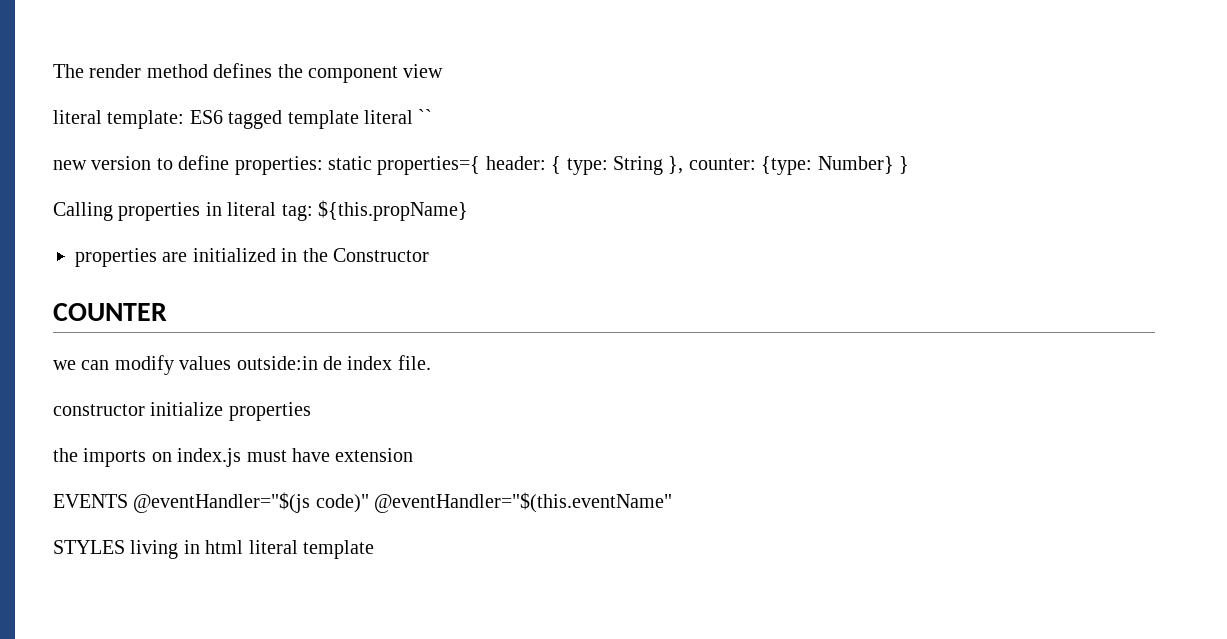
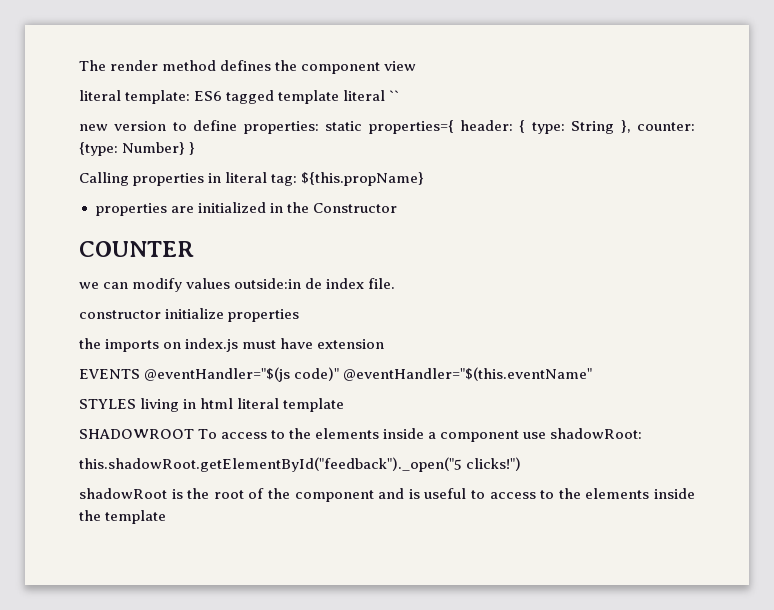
+ SHADOWROOT To access to the elements inside a component use shadowRoot:
+ this.shadowRoot.getElementById("feedback")._open("5 clicks!")
+ shadowRoot is the root of the component and is useful to access to the elements inside the template

